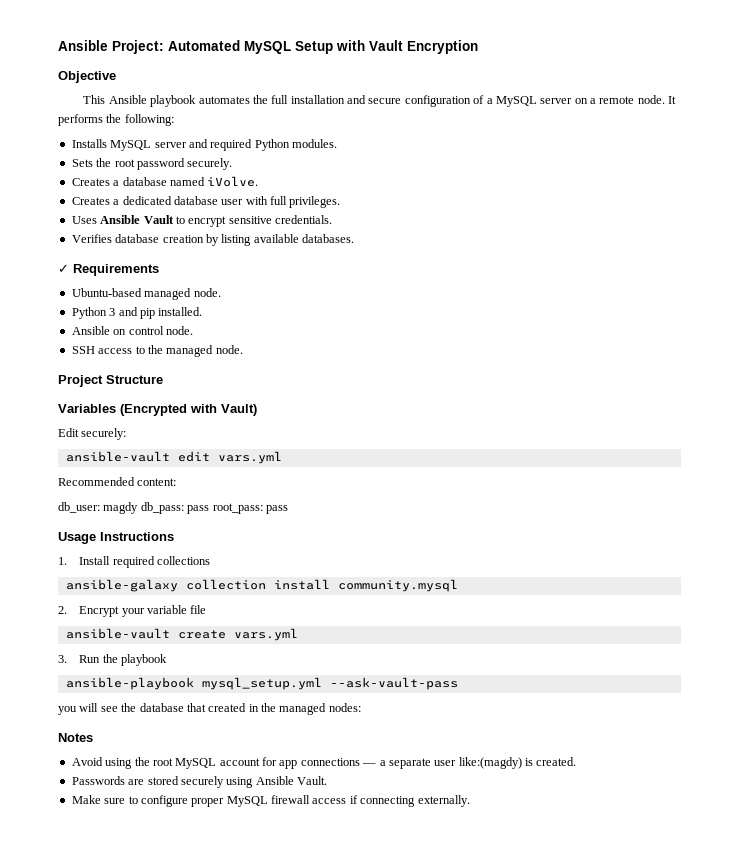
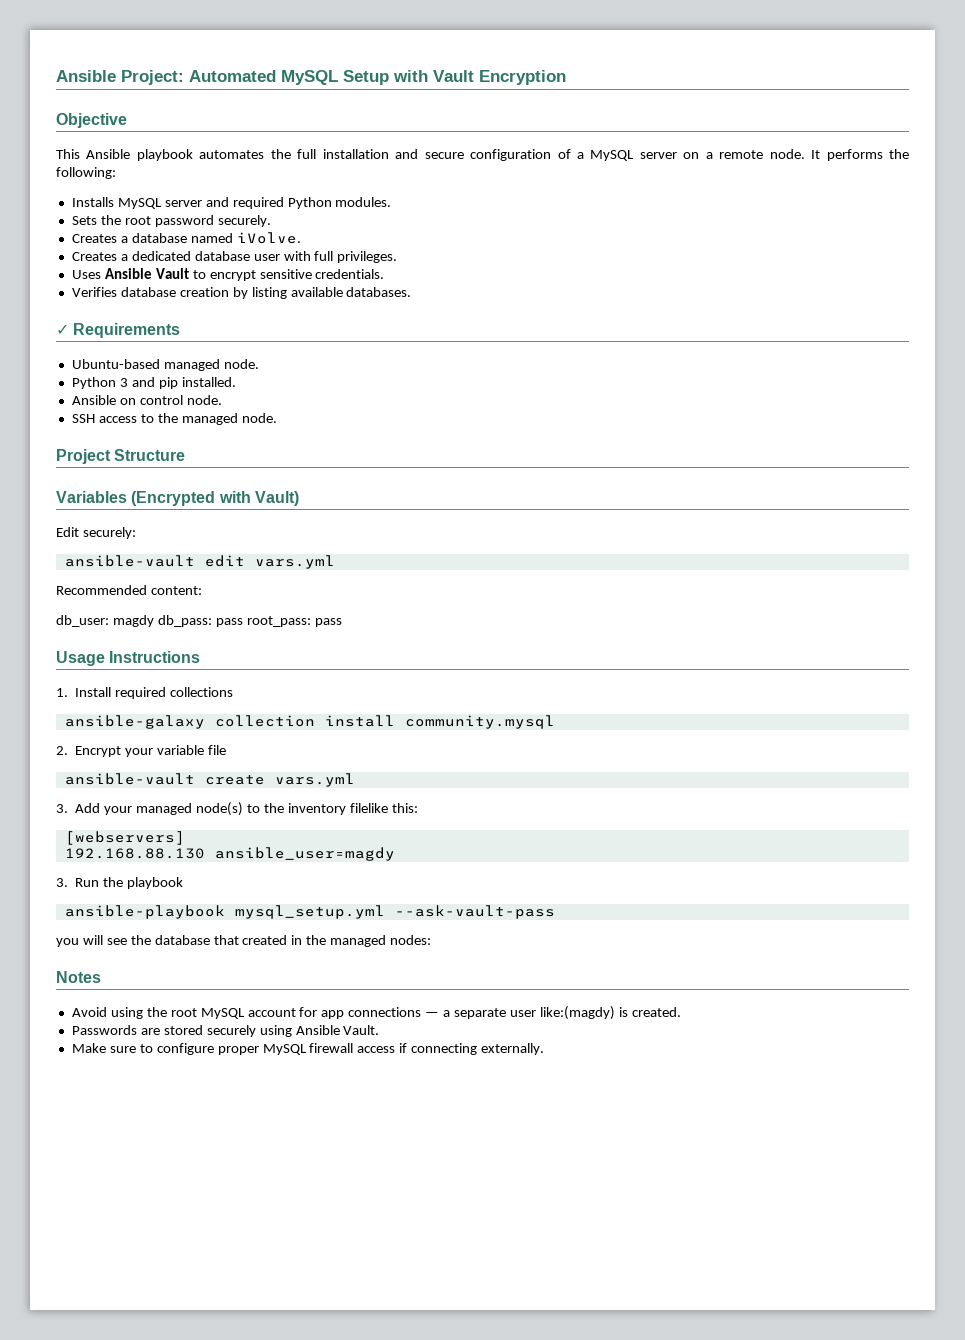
+ 3. Add your managed node(s) to the inventory filelike this:
+ [webservers]
+ 192.168.88.130 ansible_user=magdy

